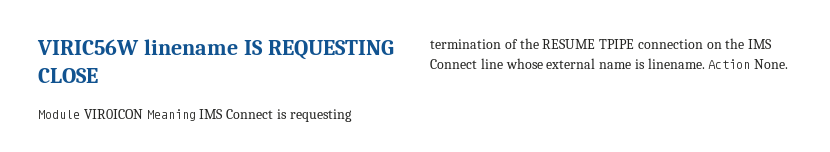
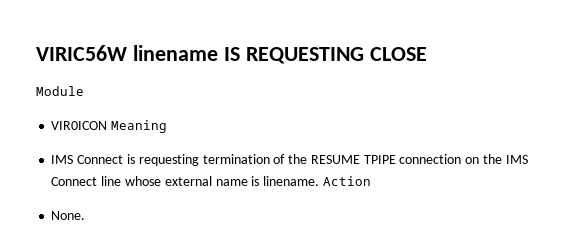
- Module VIR0ICON Meaning IMS Connect is requesting termination of the RESUME TPIPE connection on the IMS Connect line whose external name is linename.
+ Module
+ VIR0ICON Meaning
+ IMS Connect is requesting termination of the RESUME TPIPE connection on the IMS Connect line whose external name is linename.
- Action None.
+ Action
+ None.

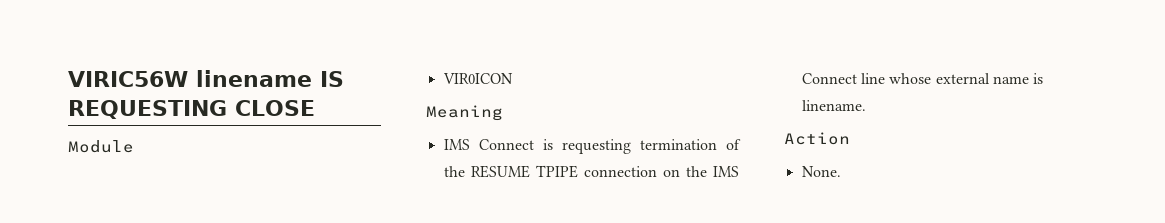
- VIR0ICON Meaning
+ VIR0ICON
+ Meaning
- IMS Connect is requesting termination of the RESUME TPIPE connection on the IMS Connect line whose external name is linename. Action
+ IMS Connect is requesting termination of the RESUME TPIPE connection on the IMS Connect line whose external name is linename.
+ Action

